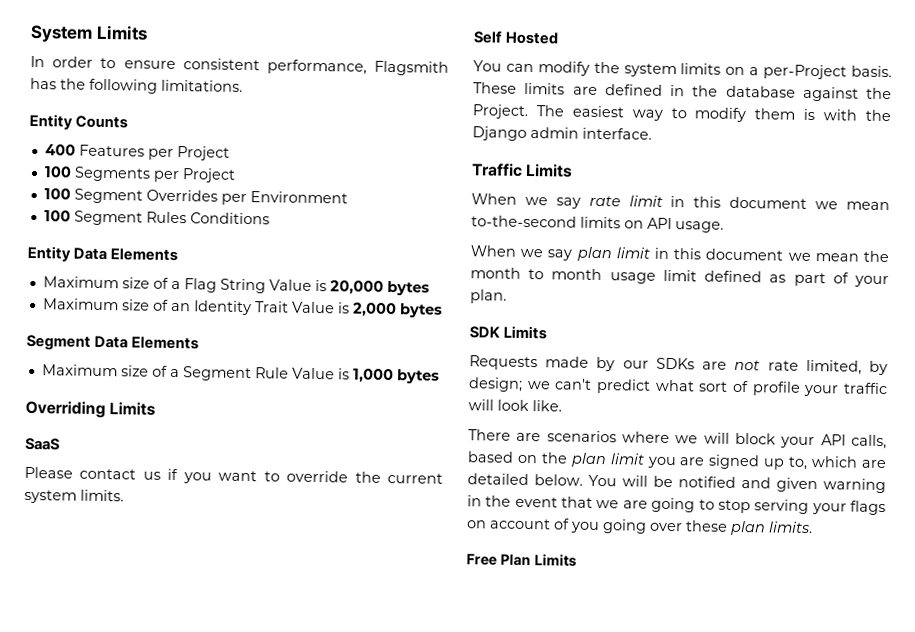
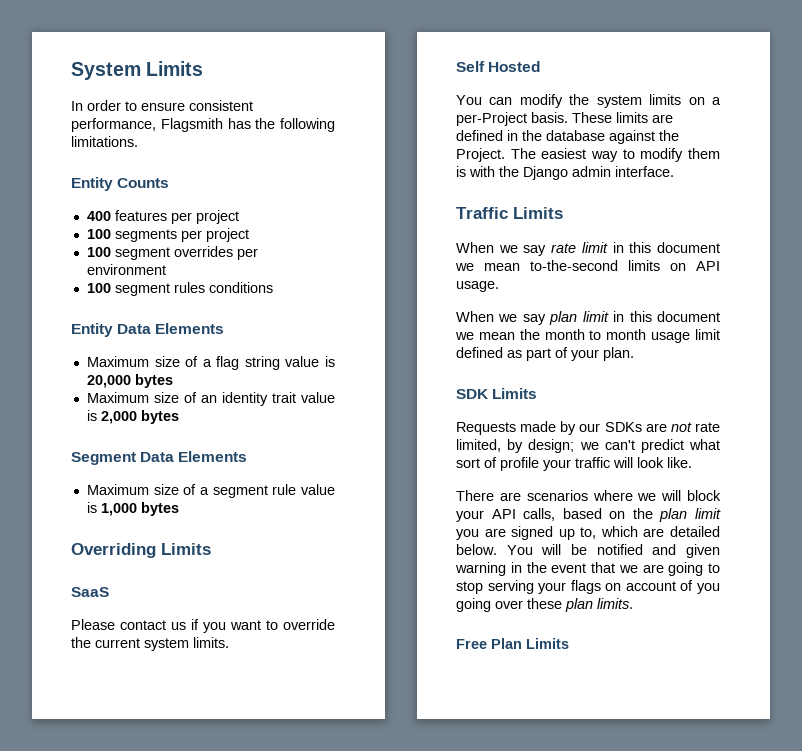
- 400 Features per Project
- 100 Segments per Project
- 100 Segment Overrides per Environment
- 100 Segment Rules Conditions
+ 400 features per project
+ 100 segments per project
+ 100 segment overrides per environment
+ 100 segment rules conditions
- Maximum size of a Flag String Value is 20,000 bytes
+ Maximum size of a flag string value is 20,000 bytes
- Maximum size of an Identity Trait Value is 2,000 bytes
+ Maximum size of an identity trait value is 2,000 bytes
- Maximum size of a Segment Rule Value is 1,000 bytes
+ Maximum size of a segment rule value is 1,000 bytes

